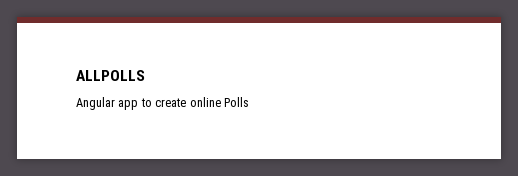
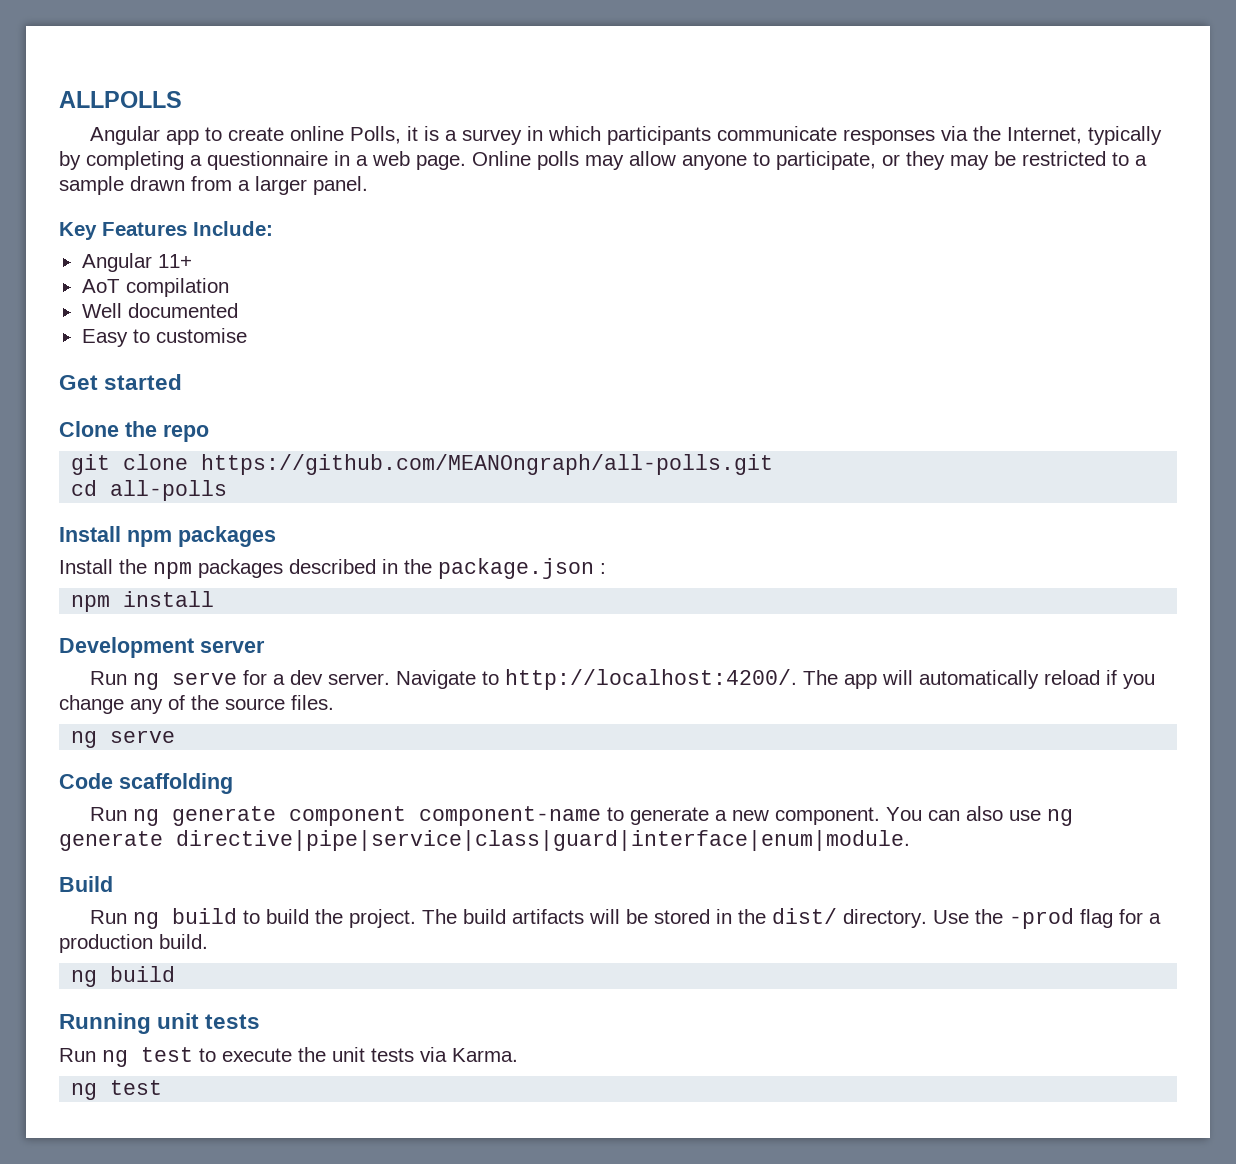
- Angular app to create online Polls
+ Angular app to create online Polls, it is a survey in which participants communicate responses via the Internet, typically by completing a questionnaire in a web page. Online polls may allow anyone to participate, or they may be restricted to a sample drawn from a larger panel.
+ Key Features Include:
+ Angular 11+
+ AoT compilation
+ Well documented
+ Easy to customise
+ Get started
+ Clone the repo
+ git clone https://github.com/MEANOngraph/all-polls.git
+ cd all-polls
+ Install npm packages
+ Install the npm packages described in the package.json :
+ npm install
+ Development server
+ Run ng serve for a dev server. Navigate to http://localhost:4200/. The app will automatically reload if you change any of the source files.
+ ng serve
+ Code scaffolding
+ Run ng generate component component-name to generate a new component. You can also use ng generate directive|pipe|service|class|guard|interface|enum|module.
+ Build
+ Run ng build to build the project. The build artifacts will be stored in the dist/ directory. Use the -prod flag for a production build.
+ ng build
+ Running unit tests
+ Run ng test to execute the unit tests via Karma.
+ ng test

